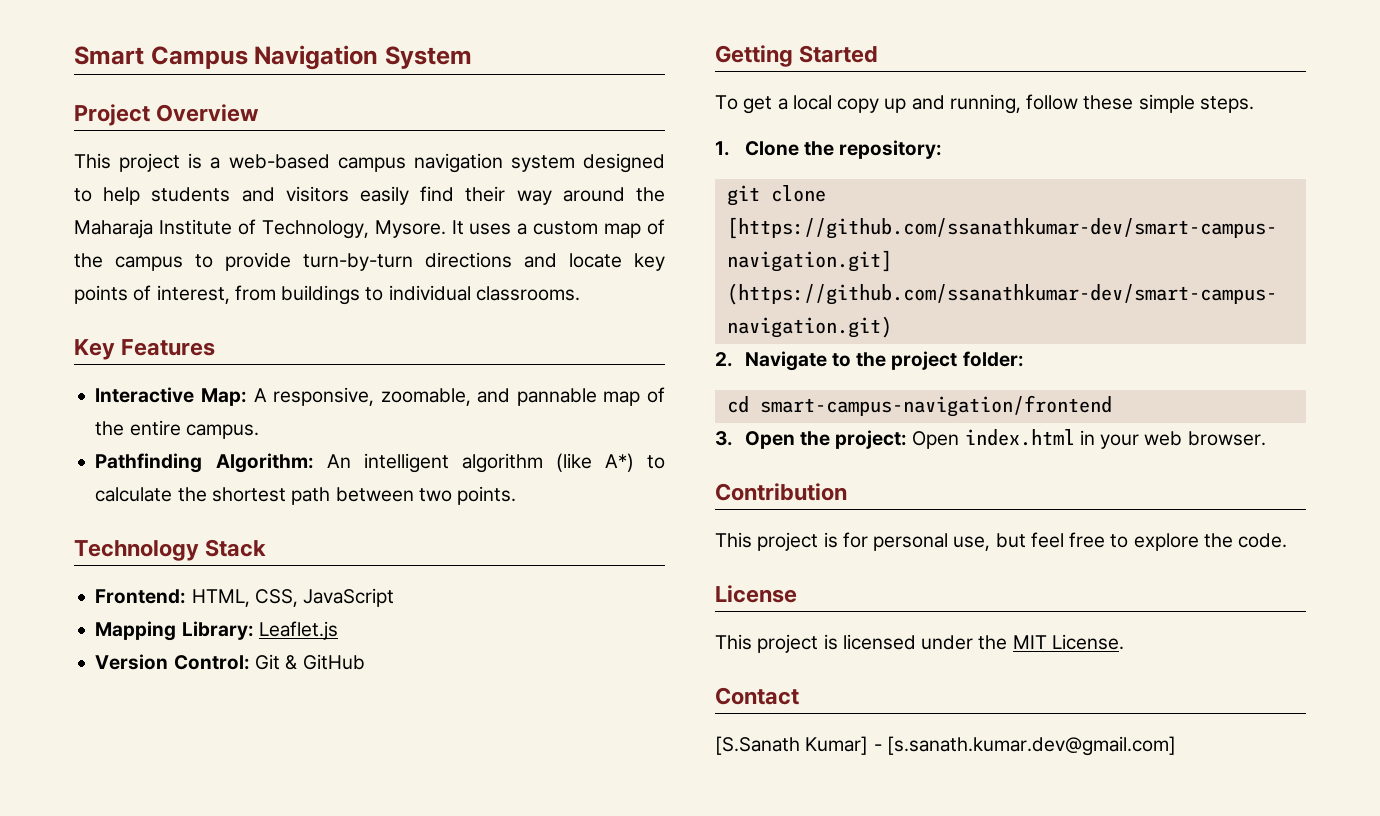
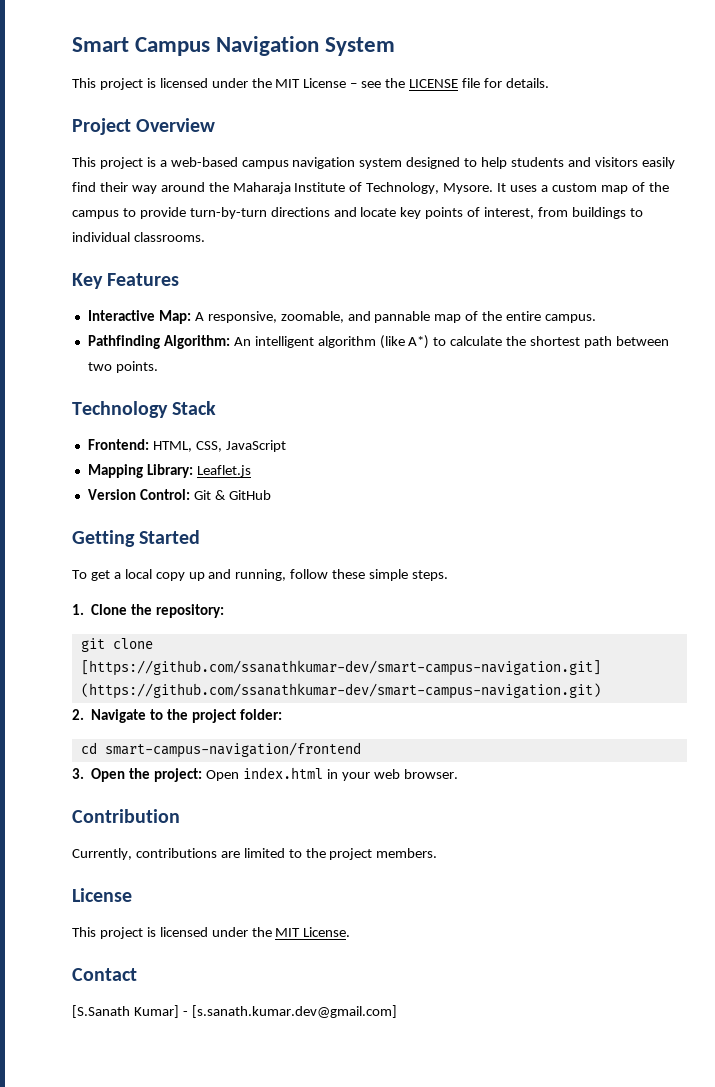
+ This project is licensed under the MIT License – see the LICENSE file for details.
- This project is for personal use, but feel free to explore the code.
+ Currently, contributions are limited to the project members.

